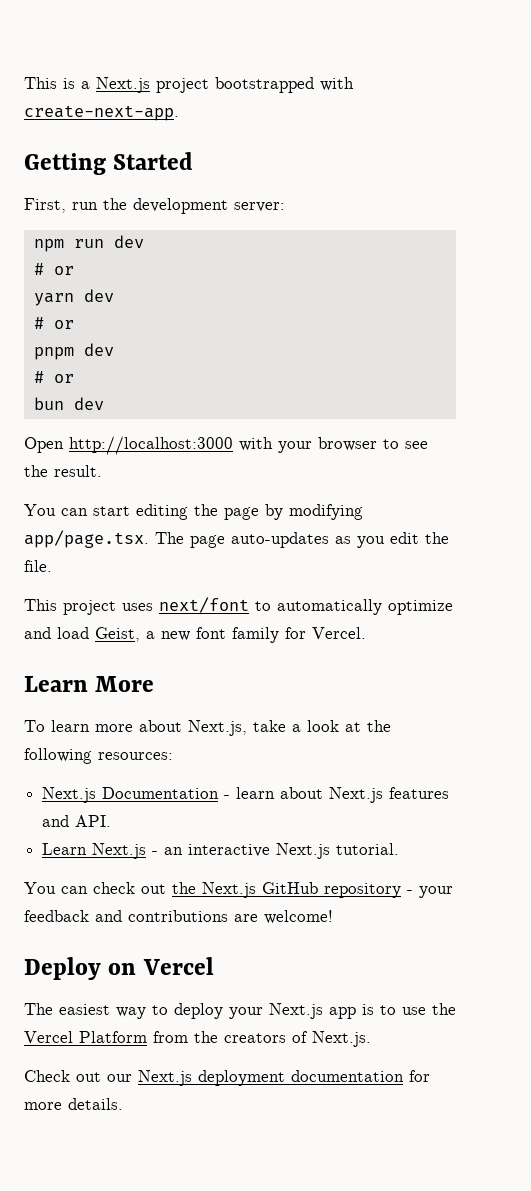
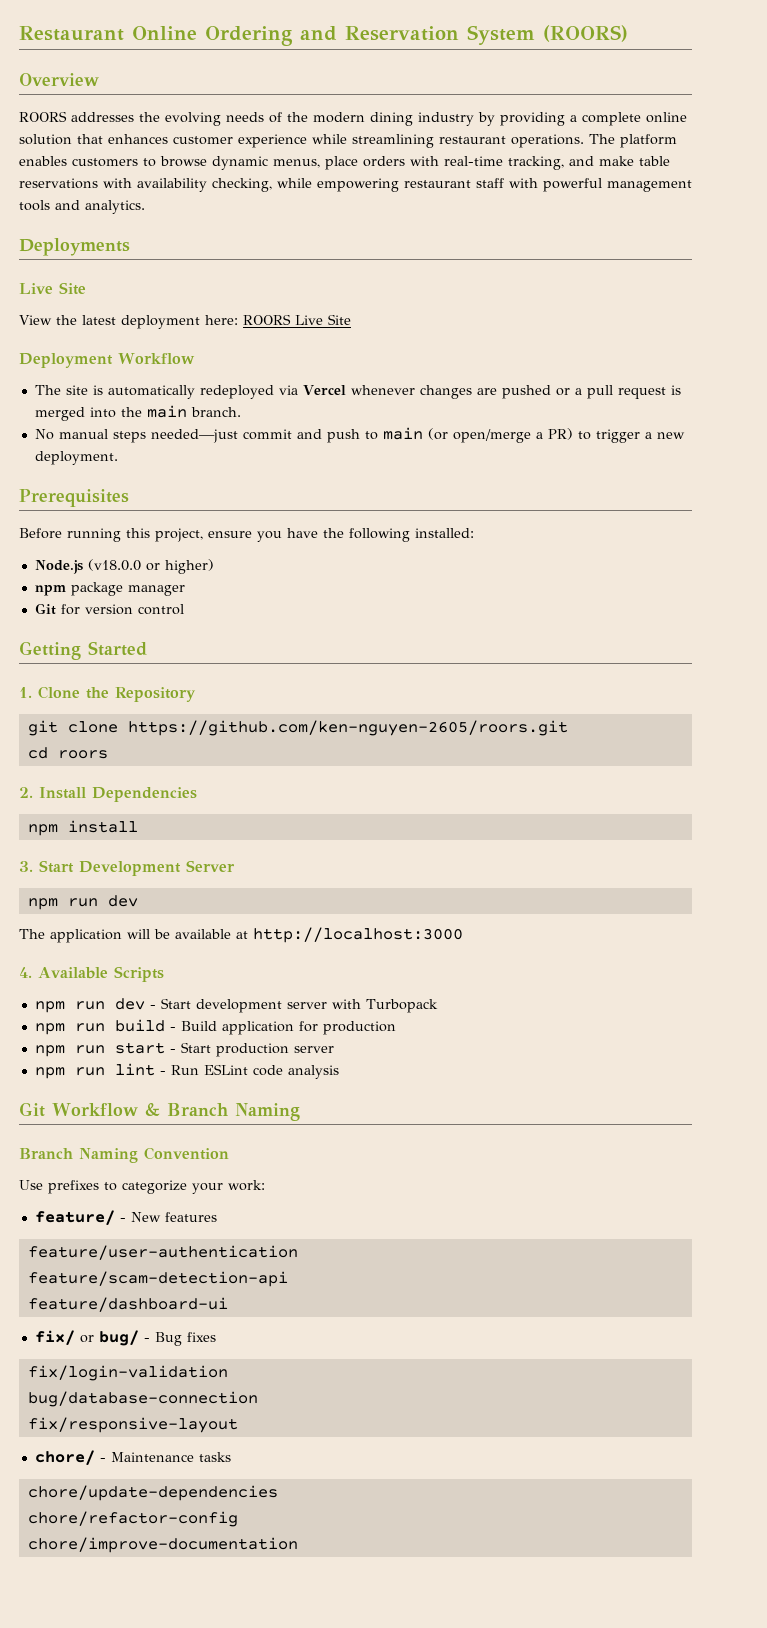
- This is a Next.js project bootstrapped with create-next-app.
+ Restaurant Online Ordering and Reservation System (ROORS)
+ Overview
+ ROORS addresses the evolving needs of the modern dining industry by providing a complete online solution that enhances customer experience while streamlining restaurant operations. The platform enables customers to browse dynamic menus, place orders with real-time tracking, and make table reservations with availability checking, while empowering restaurant staff with powerful management tools and analytics.
+ Deployments
+ Live Site
+ View the latest deployment here: ROORS Live Site
+ Deployment Workflow
+ The site is automatically redeployed via Vercel whenever changes are pushed or a pull request is merged into the main branch.
+ No manual steps needed—just commit and push to main (or open/merge a PR) to trigger a new deployment.
+ Prerequisites
+ Before running this project, ensure you have the following installed:
+ Node.js (v18.0.0 or higher)
+ npm package manager
+ Git for version control
  Getting Started
- First, run the development server:
+ 1. Clone the Repository
+ git clone https://github.com/ken-nguyen-2605/roors.git
+ cd roors
+ 2. Install Dependencies
+ npm install
+ 3. Start Development Server
  npm run dev
- # or
- yarn dev
- # or
- pnpm dev
- # or
- bun dev
- Open http://localhost:3000 with your browser to see the result.
- You can start editing the page by modifying app/page.tsx. The page auto-updates as you edit the file.
- This project uses next/font to automatically optimize and load Geist, a new font family for Vercel.
- Learn More
- To learn more about Next.js, take a look at the following resources:
- Next.js Documentation - learn about Next.js features and API.
- Learn Next.js - an interactive Next.js tutorial.
- You can check out the Next.js GitHub repository - your feedback and contributions are welcome!
- Deploy on Vercel
- The easiest way to deploy your Next.js app is to use the Vercel Platform from the creators of Next.js.
- Check out our Next.js deployment documentation for more details.
+ The application will be available at http://localhost:3000
+ 4. Available Scripts
+ npm run dev - Start development server with Turbopack
+ npm run build - Build application for production
+ npm run start - Start production server
+ npm run lint - Run ESLint code analysis
+ Git Workflow & Branch Naming
+ Branch Naming Convention
+ Use prefixes to categorize your work:
+ feature/ - New features
+ feature/user-authentication
+ feature/scam-detection-api
+ feature/dashboard-ui
+ fix/ or bug/ - Bug fixes
+ fix/login-validation
+ bug/database-connection
+ fix/responsive-layout
+ chore/ - Maintenance tasks
+ chore/update-dependencies
+ chore/refactor-config
+ chore/improve-documentation

